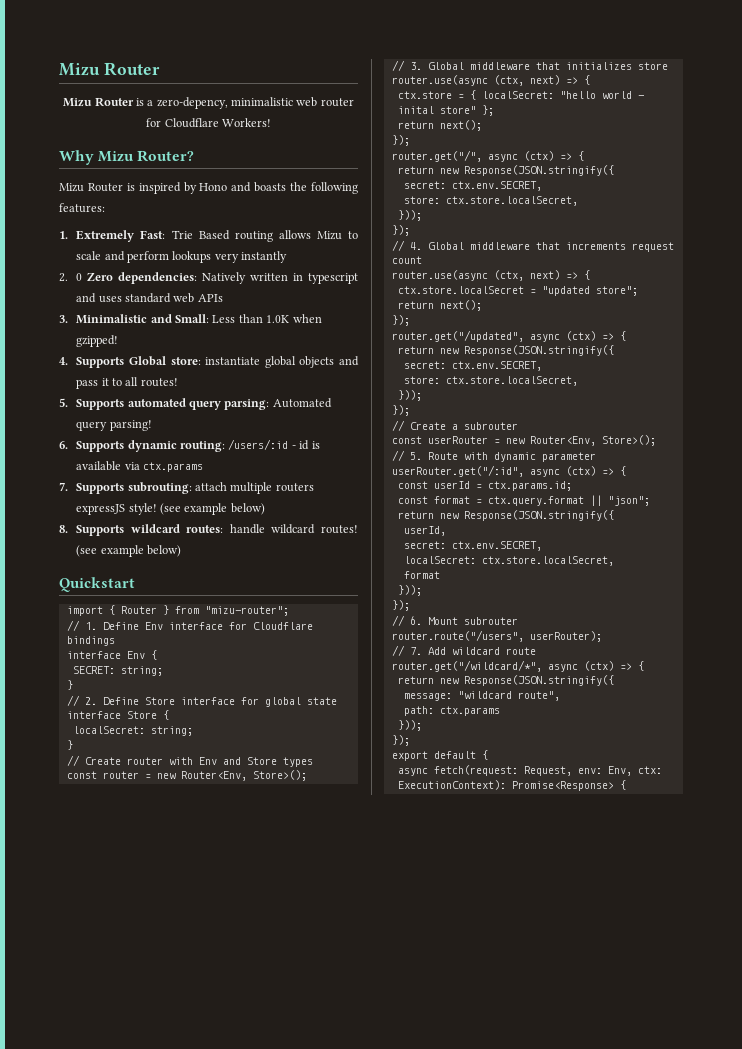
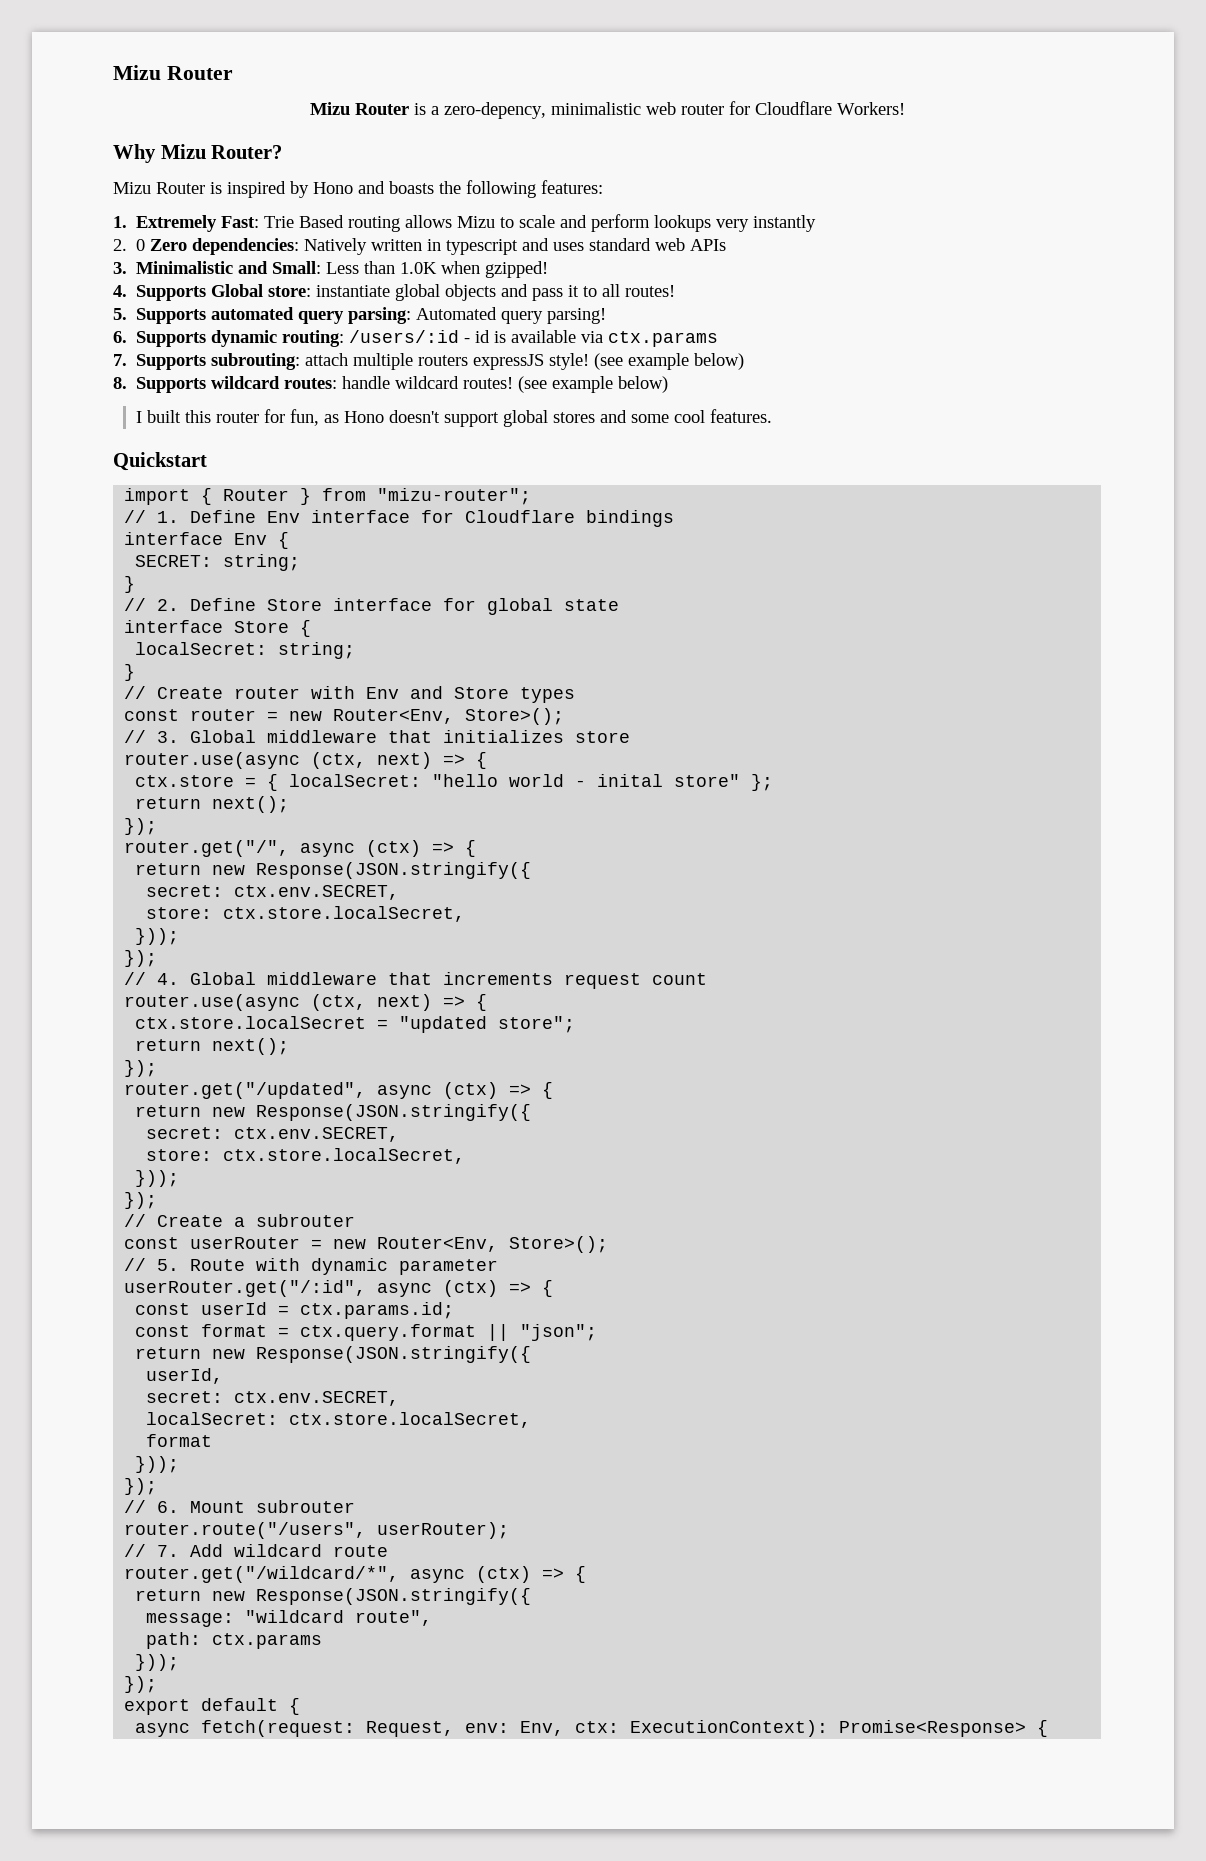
+ I built this router for fun, as Hono doesn't support global stores and some cool features.

